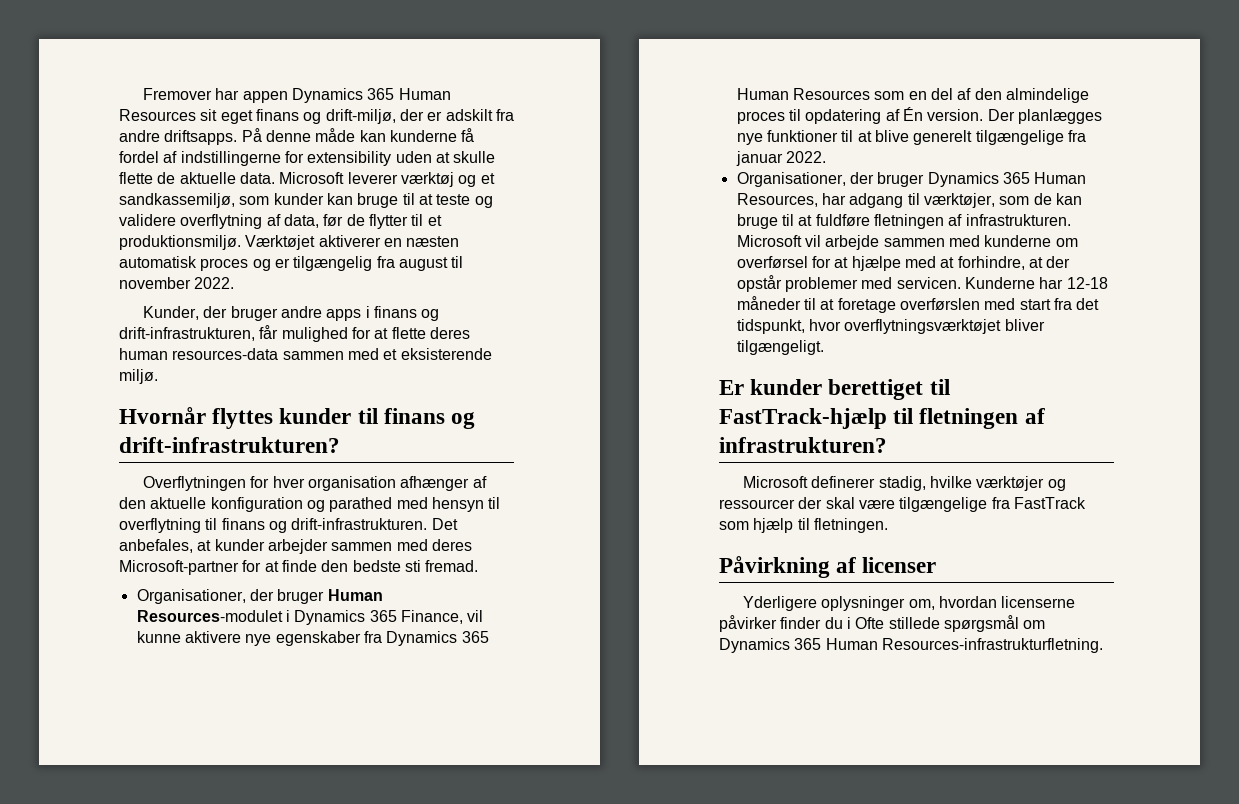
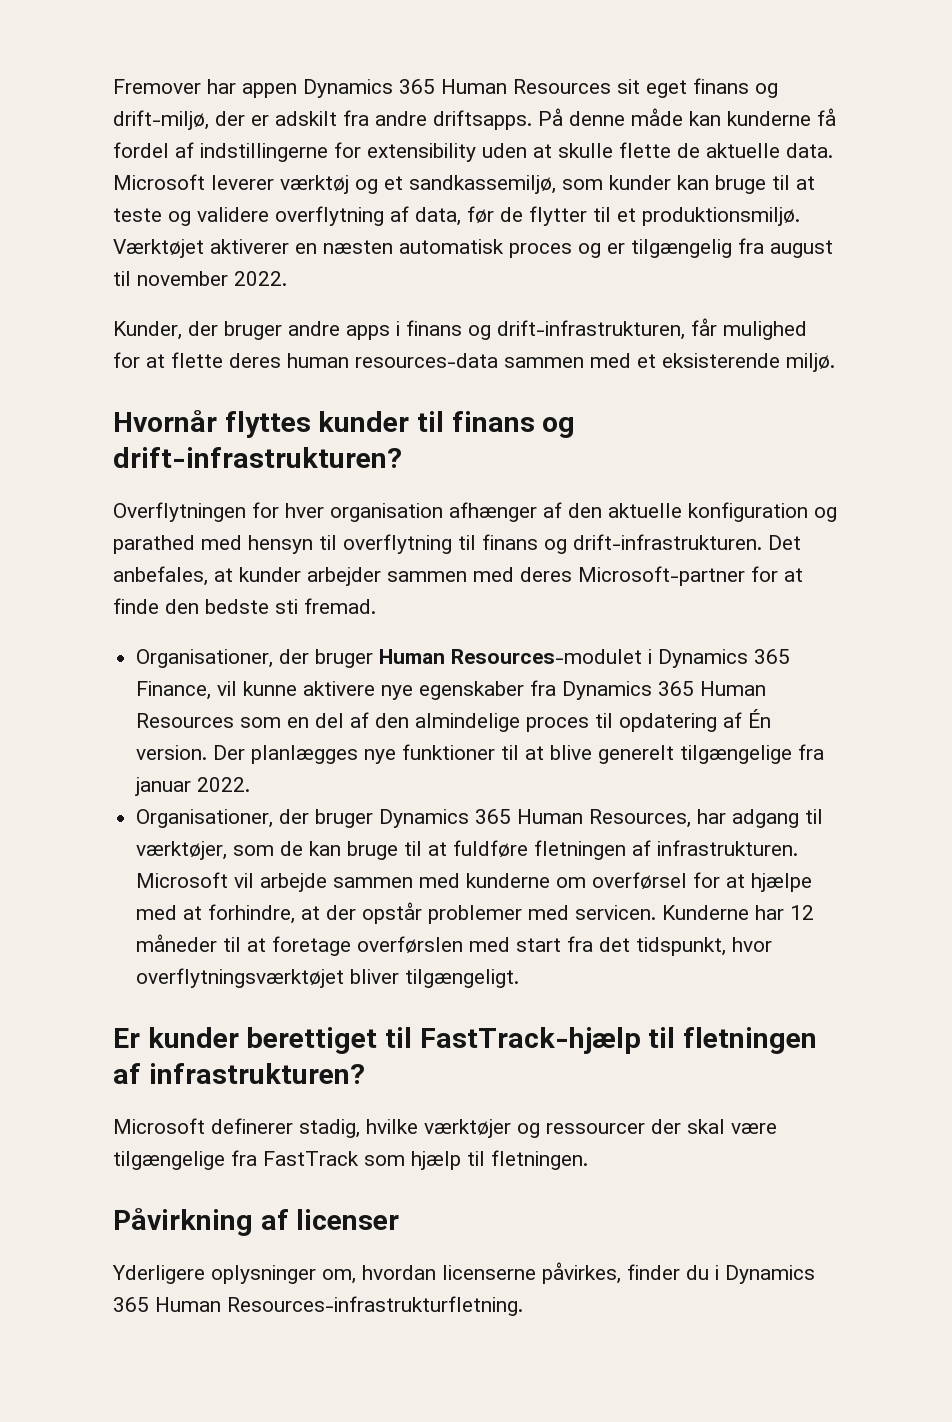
- Kunderne har 12-18 måneder til at foretage overførslen med start fra det tidspunkt, hvor overflytningsværktøjet bliver tilgængeligt.
+ Kunderne har 12 måneder til at foretage overførslen med start fra det tidspunkt, hvor overflytningsværktøjet bliver tilgængeligt.
- Yderligere oplysninger om, hvordan licenserne påvirker finder du i Ofte stillede spørgsmål om Dynamics 365 Human Resources-infrastrukturfletning.
+ Yderligere oplysninger om, hvordan licenserne påvirkes, finder du i Dynamics 365 Human Resources-infrastrukturfletning.

